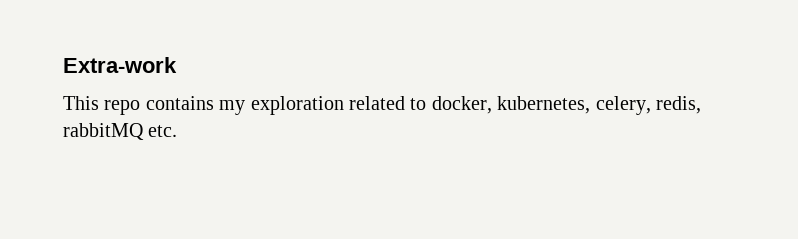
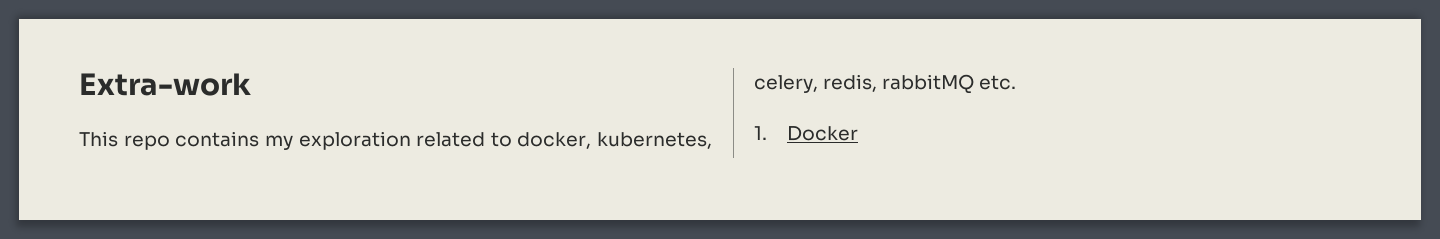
+ 1. Docker

